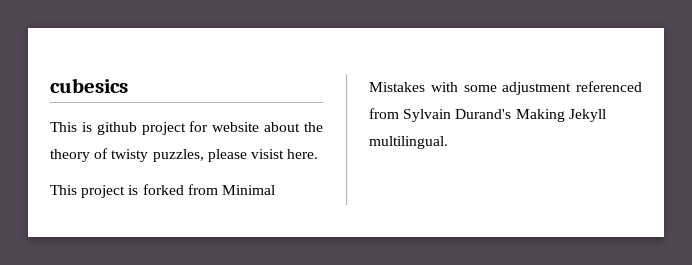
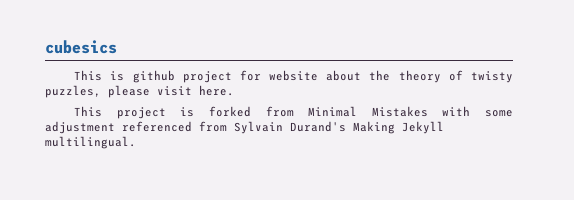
- This is github project for website about the theory of twisty puzzles, please visist here.
+ This is github project for website about the theory of twisty puzzles, please visit here.

